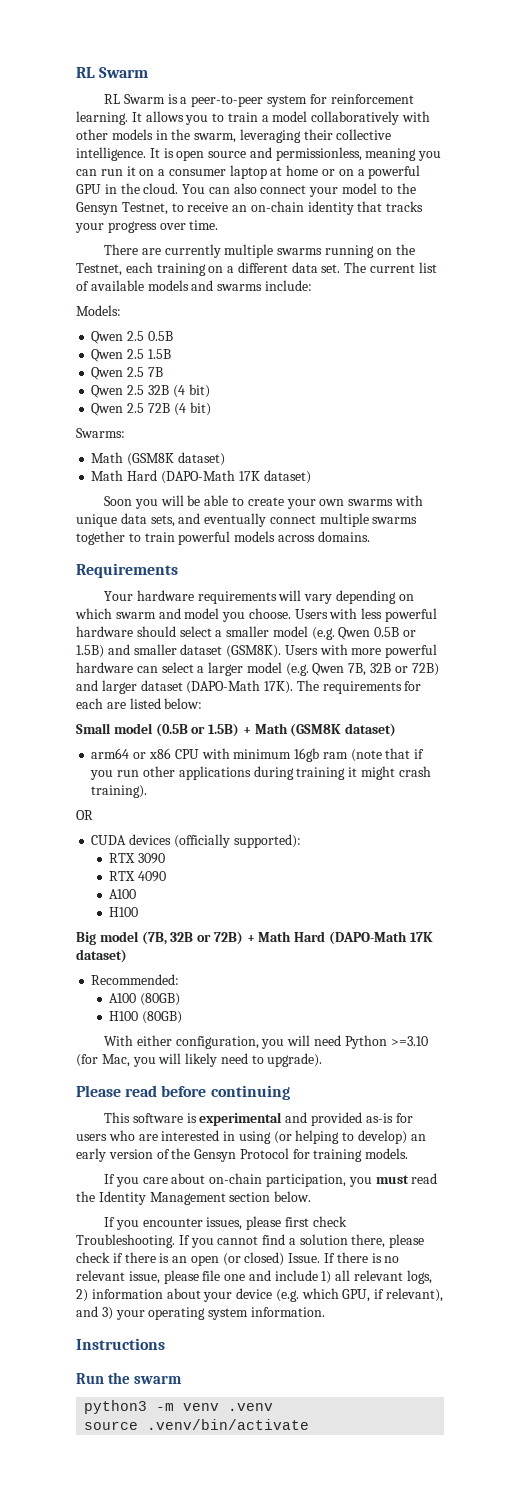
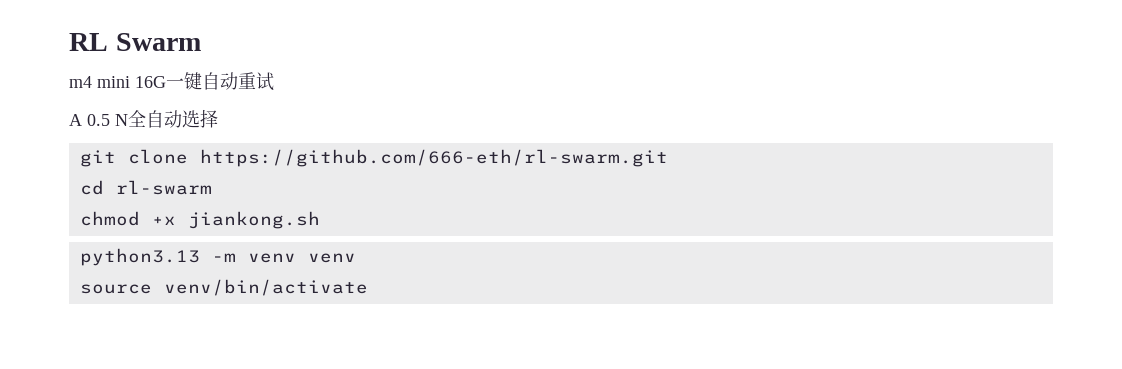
- RL Swarm is a peer-to-peer system for reinforcement learning. It allows you to train a model collaboratively with other models in the swarm, leveraging their collective intelligence. It is open source and permissionless, meaning you can run it on a consumer laptop at home or on a powerful GPU in the cloud. You can also connect your model to the Gensyn Testnet, to receive an on-chain identity that tracks your progress over time.
- There are currently multiple swarms running on the Testnet, each training on a different data set. The current list of available models and swarms include:
- Models:
- Qwen 2.5 0.5B
- Qwen 2.5 1.5B
- Qwen 2.5 7B
- Qwen 2.5 32B (4 bit)
- Qwen 2.5 72B (4 bit)
- Swarms:
- Math (GSM8K dataset)
- Math Hard (DAPO-Math 17K dataset)
- Soon you will be able to create your own swarms with unique data sets, and eventually connect multiple swarms together to train powerful models across domains.
- Requirements
- Your hardware requirements will vary depending on which swarm and model you choose. Users with less powerful hardware should select a smaller model (e.g. Qwen 0.5B or 1.5B) and smaller dataset (GSM8K). Users with more powerful hardware can select a larger model (e.g. Qwen 7B, 32B or 72B) and larger dataset (DAPO-Math 17K). The requirements for each are listed below:
- Small model (0.5B or 1.5B) + Math (GSM8K dataset)
- arm64 or x86 CPU with minimum 16gb ram (note that if you run other applications during training it might crash training).
- OR
- CUDA devices (officially supported):
- RTX 3090
- RTX 4090
- A100
- H100
- Big model (7B, 32B or 72B) + Math Hard (DAPO-Math 17K dataset)
- Recommended:
- A100 (80GB)
- H100 (80GB)
- With either configuration, you will need Python >=3.10 (for Mac, you will likely need to upgrade).
- Please read before continuing
- This software is experimental and provided as-is for users who are interested in using (or helping to develop) an early version of the Gensyn Protocol for training models.
- If you care about on-chain participation, you must read the Identity Management section below.
- If you encounter issues, please first check Troubleshooting. If you cannot find a solution there, please check if there is an open (or closed) Issue. If there is no relevant issue, please file one and include 1) all relevant logs, 2) information about your device (e.g. which GPU, if relevant), and 3) your operating system information.
- Instructions
- Run the swarm
- python3 -m venv .venv
- source .venv/bin/activate
+ m4 mini 16G一键自动重试
+ A 0.5 N全自动选择
+ git clone https://github.com/666-eth/rl-swarm.git
+ cd rl-swarm
+ chmod +x jiankong.sh
+ python3.13 -m venv venv
+ source venv/bin/activate

